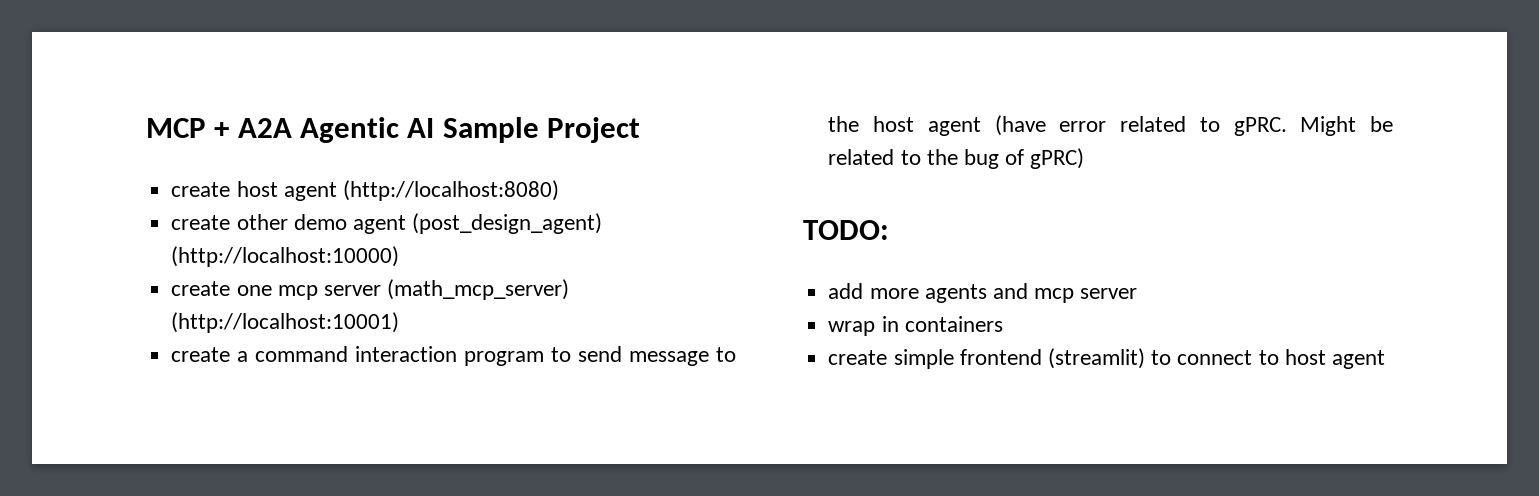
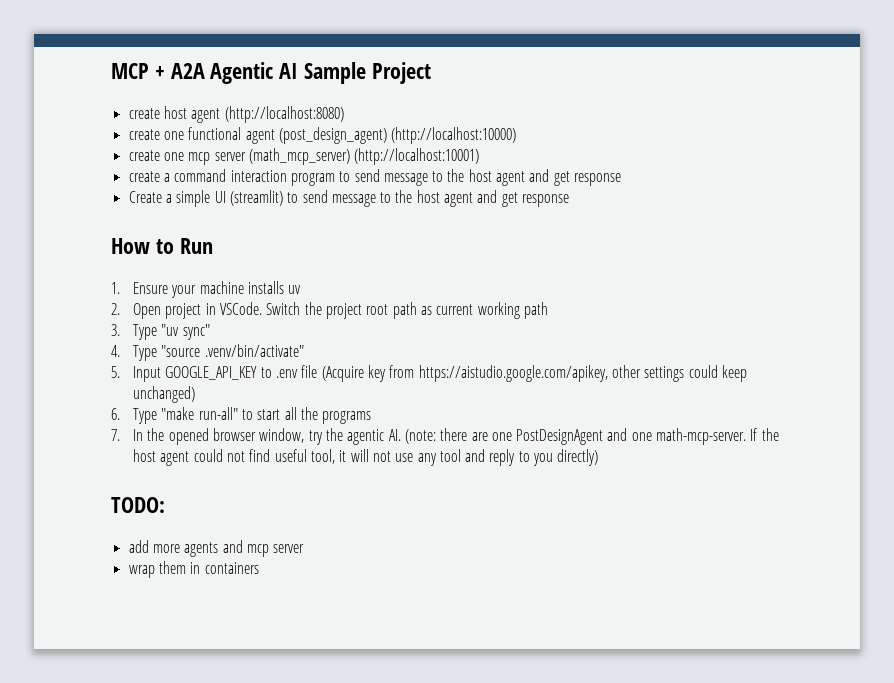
- create other demo agent (post_design_agent) (http://localhost:10000)
+ create one functional agent (post_design_agent) (http://localhost:10000)
- create a command interaction program to send message to the host agent (have error related to gPRC. Might be related to the bug of gPRC)
+ create a command interaction program to send message to the host agent and get response
+ Create a simple UI (streamlit) to send message to the host agent and get response
+ How to Run
+ 1. Ensure your machine installs uv
+ 2. Open project in VSCode. Switch the project root path as current working path
+ 3. Type "uv sync"
+ 4. Type "source .venv/bin/activate"
+ 5. Input GOOGLE_API_KEY to .env file (Acquire key from https://aistudio.google.com/apikey, other settings could keep unchanged)
+ 6. Type "make run-all" to start all the programs
+ 7. In the opened browser window, try the agentic AI. (note: there are one PostDesignAgent and one math-mcp-server. If the host agent could not find useful tool, it will not use any tool and reply to you directly)
- wrap in containers
+ wrap them in containers
- create simple frontend (streamlit) to connect to host agent

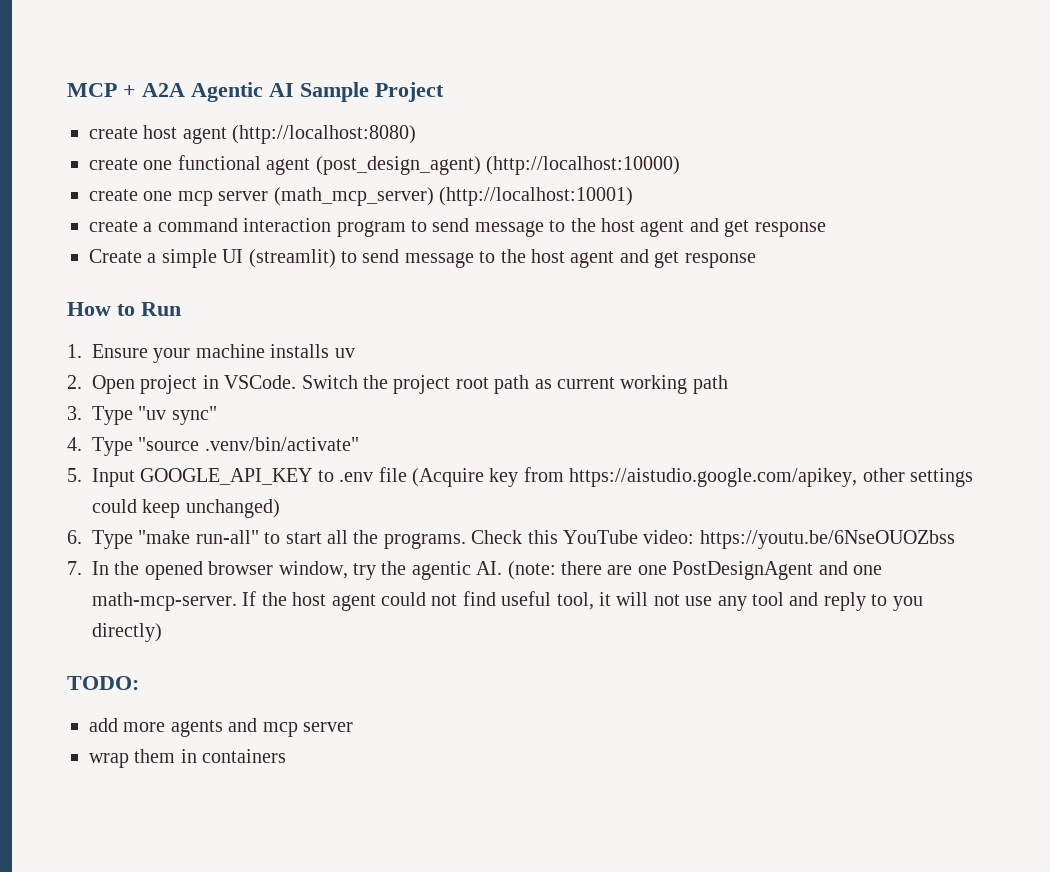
- 6. Type "make run-all" to start all the programs
+ 6. Type "make run-all" to start all the programs. Check this YouTube video: https://youtu.be/6NseOUOZbss

